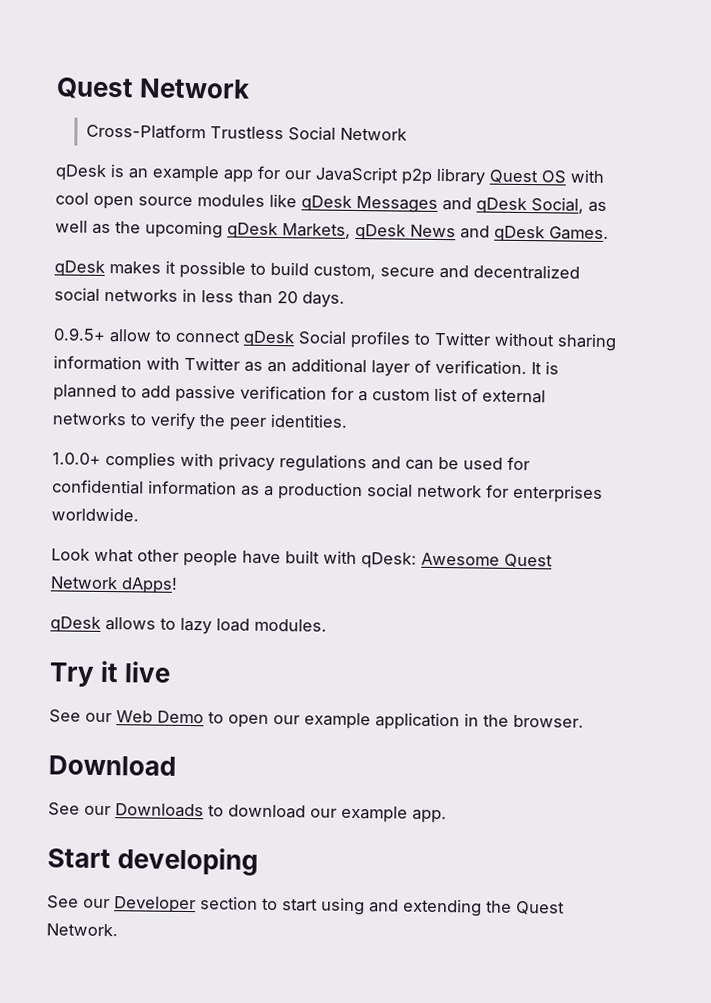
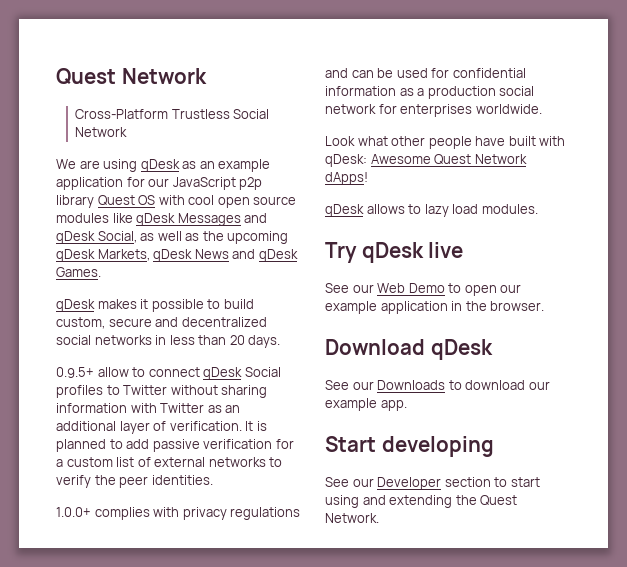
- qDesk is an example app for our JavaScript p2p library Quest OS with cool open source modules like qDesk Messages and qDesk Social, as well as the upcoming qDesk Markets, qDesk News and qDesk Games.
+ We are using qDesk as an example application for our JavaScript p2p library Quest OS with cool open source modules like qDesk Messages and qDesk Social, as well as the upcoming qDesk Markets, qDesk News and qDesk Games.
- Try it live
+ Try qDesk live
- Download
+ Download qDesk

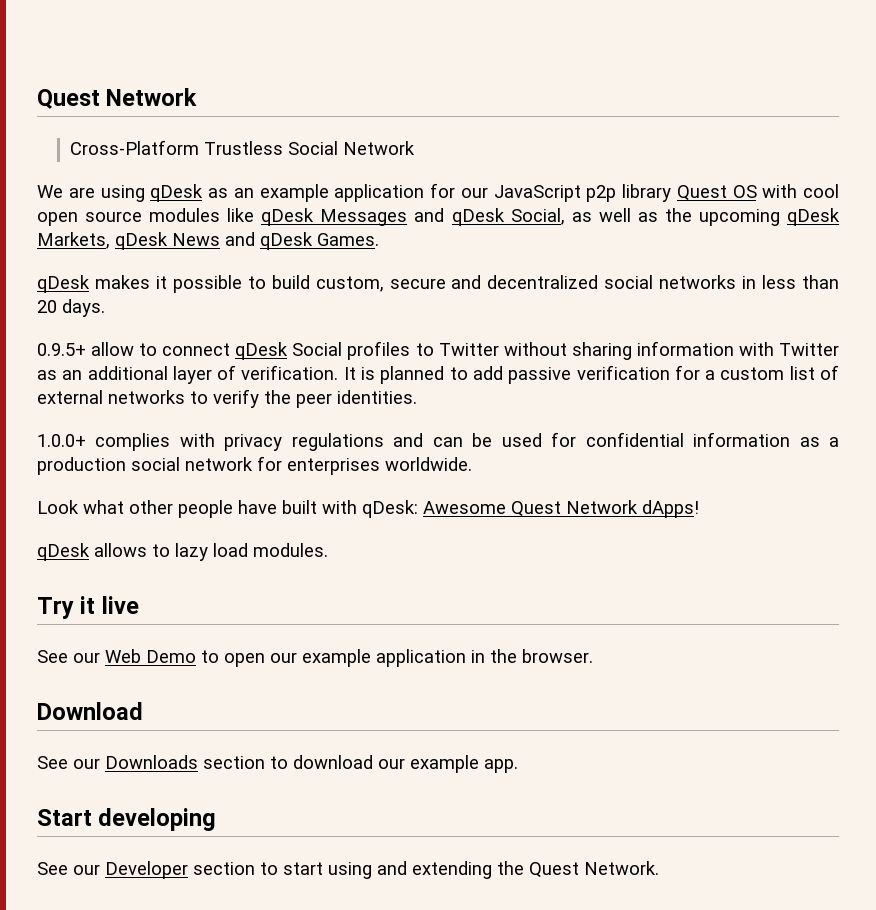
- Try qDesk live
+ Try it live
- Download qDesk
+ Download
- See our Downloads to download our example app.
+ See our Downloads section to download our example app.

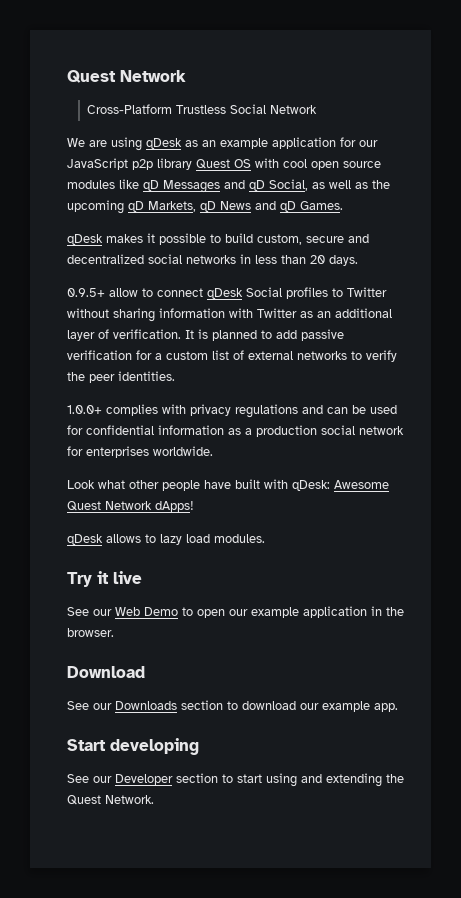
- We are using qDesk as an example application for our JavaScript p2p library Quest OS with cool open source modules like qDesk Messages and qDesk Social, as well as the upcoming qDesk Markets, qDesk News and qDesk Games.
+ We are using qDesk as an example application for our JavaScript p2p library Quest OS with cool open source modules like qD Messages and qD Social, as well as the upcoming qD Markets, qD News and qD Games.

